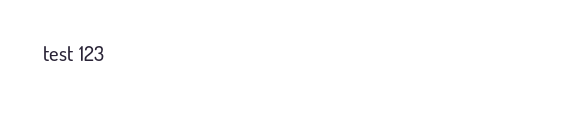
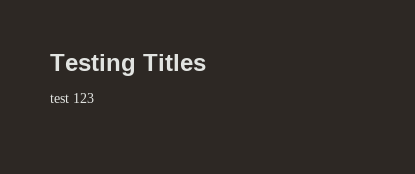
+ Testing Titles

